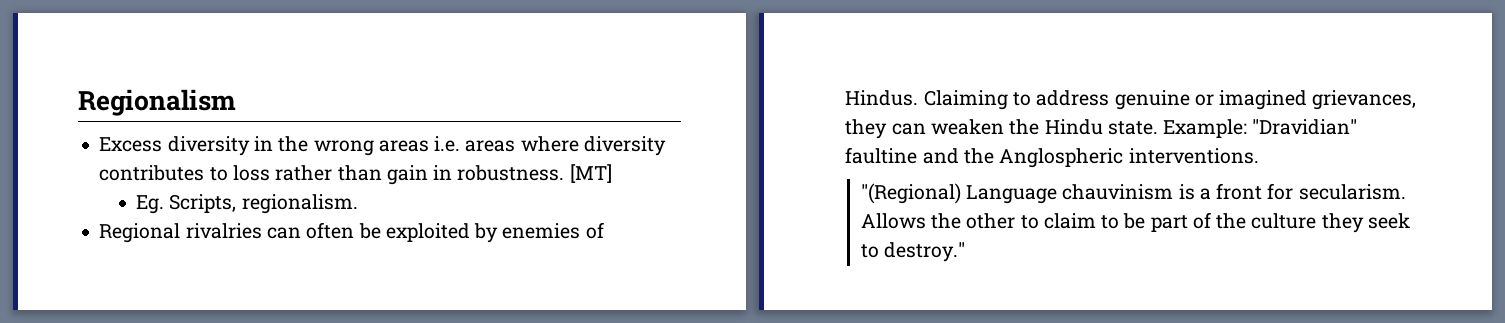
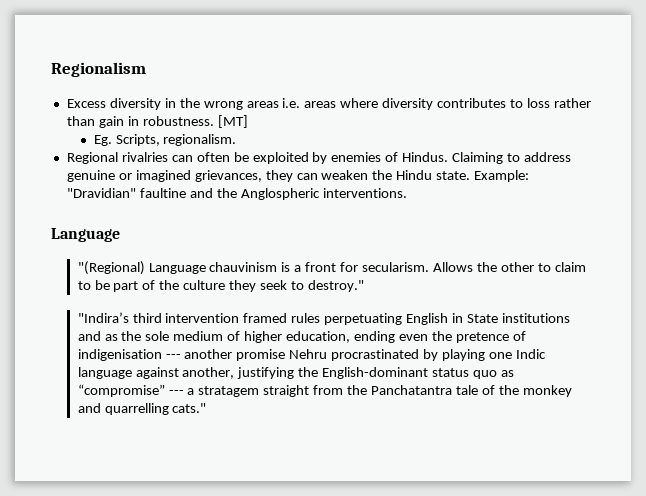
  Example: "Dravidian" faultine and the Anglospheric interventions.
+ Language
+ "Indira’s third intervention framed rules perpetuating English in State institutions and as the sole medium of higher education, ending even the pretence of indigenisation --- another promise Nehru procrastinated by playing one Indic language against another, justifying the English-dominant status quo as “compromise” --- a stratagem straight from the Panchatantra tale of the monkey and quarrelling cats."

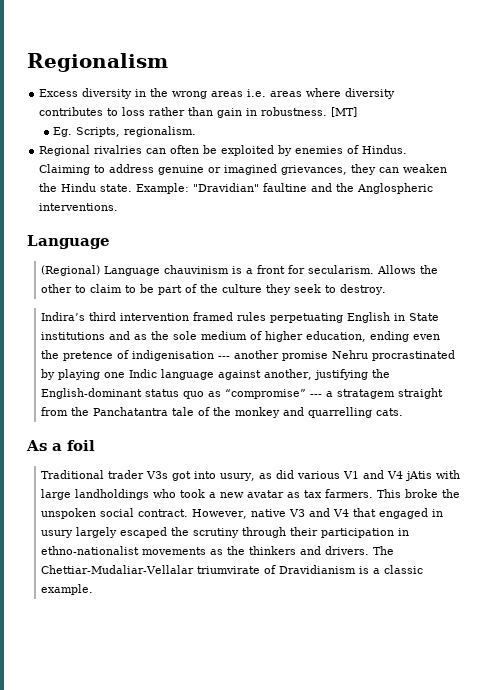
- "(Regional) Language chauvinism is a front for secularism.
+ (Regional) Language chauvinism is a front for secularism.
- Allows the other to claim to be part of the culture they seek to destroy."
- "Indira’s third intervention framed rules perpetuating English in State institutions and as the sole medium of higher education, ending even the pretence of indigenisation --- another promise Nehru procrastinated by playing one Indic language against another, justifying the English-dominant status quo as “compromise” --- a stratagem straight from the Panchatantra tale of the monkey and quarrelling cats."
+ Allows the other to claim to be part of the culture they seek to destroy.
+ Indira’s third intervention framed rules perpetuating English in State institutions and as the sole medium of higher education, ending even the pretence of indigenisation --- another promise Nehru procrastinated by playing one Indic language against another, justifying the English-dominant status quo as “compromise” --- a stratagem straight from the Panchatantra tale of the monkey and quarrelling cats.
+ As a foil
+ Traditional trader V3s got into usury, as did various V1 and V4 jAtis with large landholdings who took a new avatar as tax farmers. This broke the unspoken social contract. However, native V3 and V4 that engaged in usury largely escaped the scrutiny through their participation in ethno-nationalist movements as the thinkers and drivers. The Chettiar-Mudaliar-Vellalar triumvirate of Dravidianism is a classic example.

